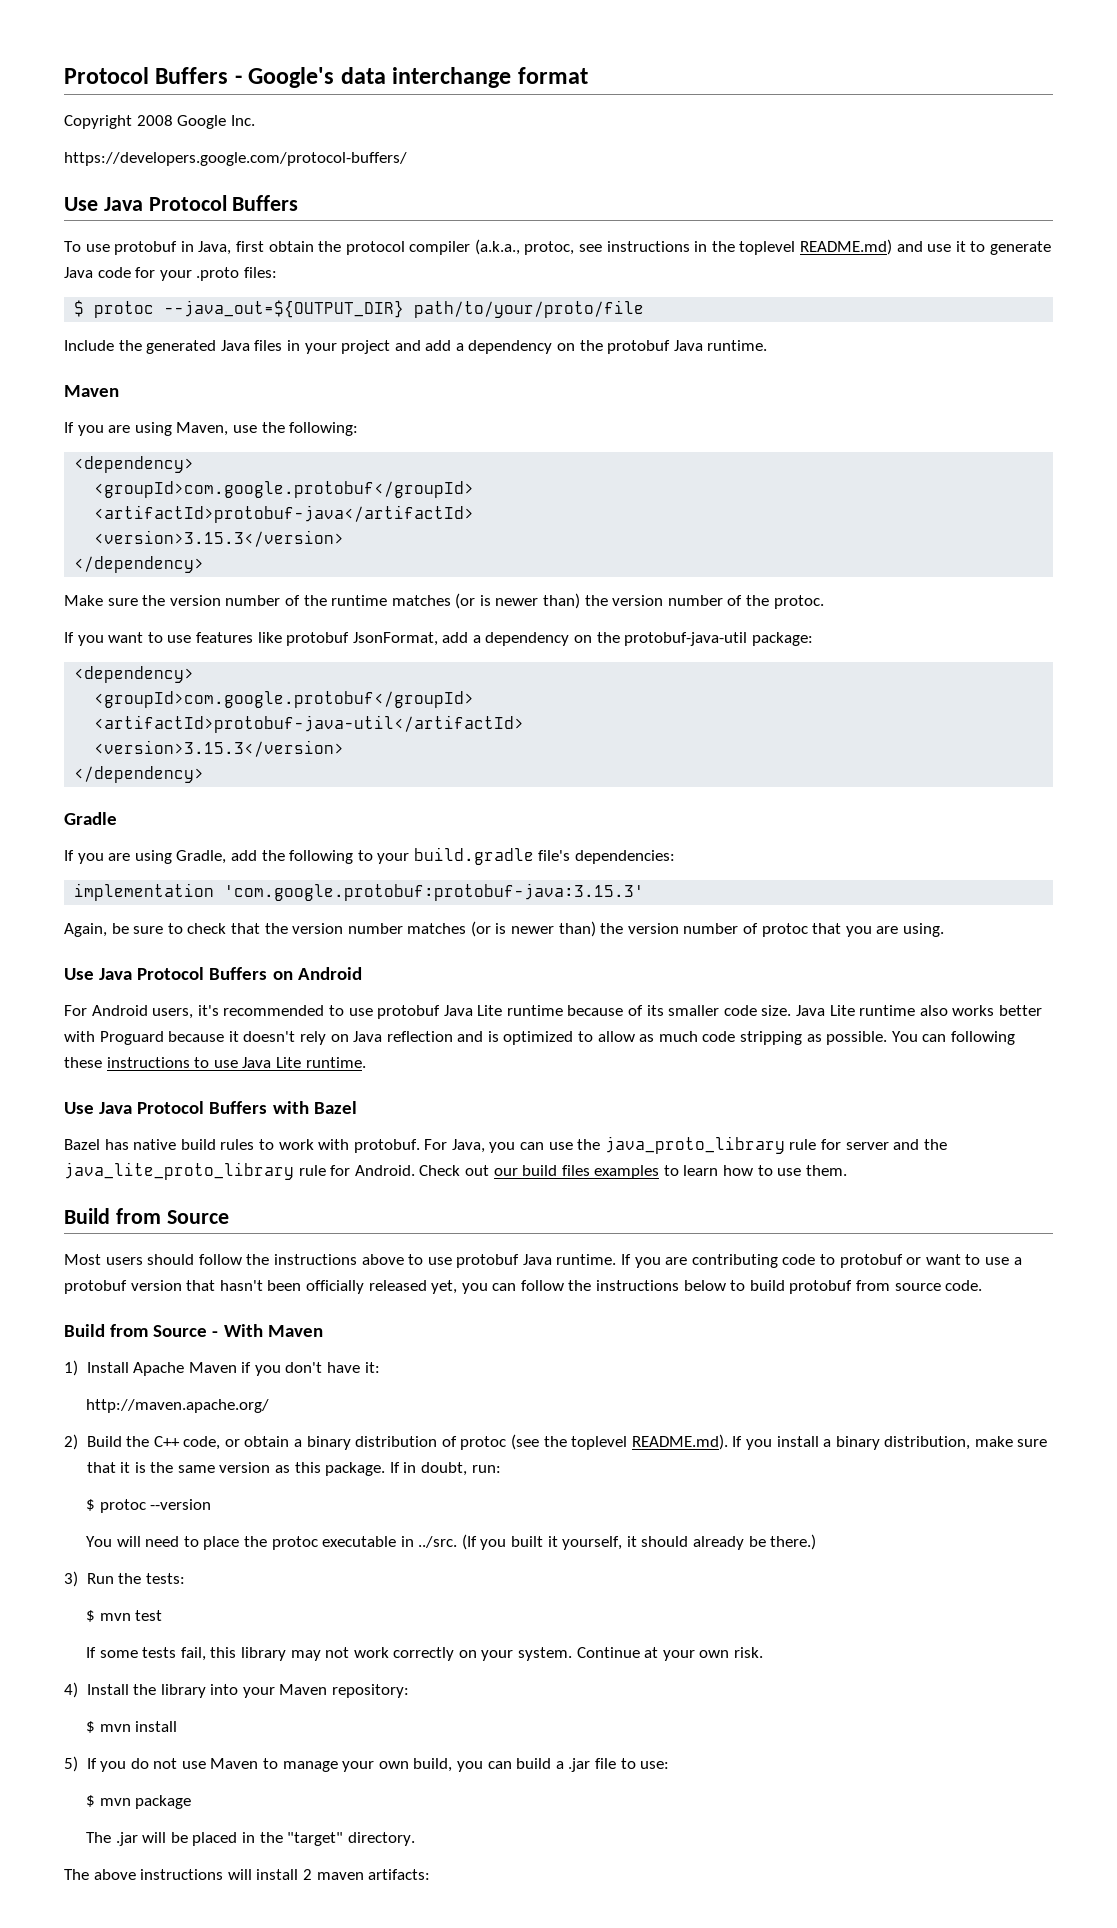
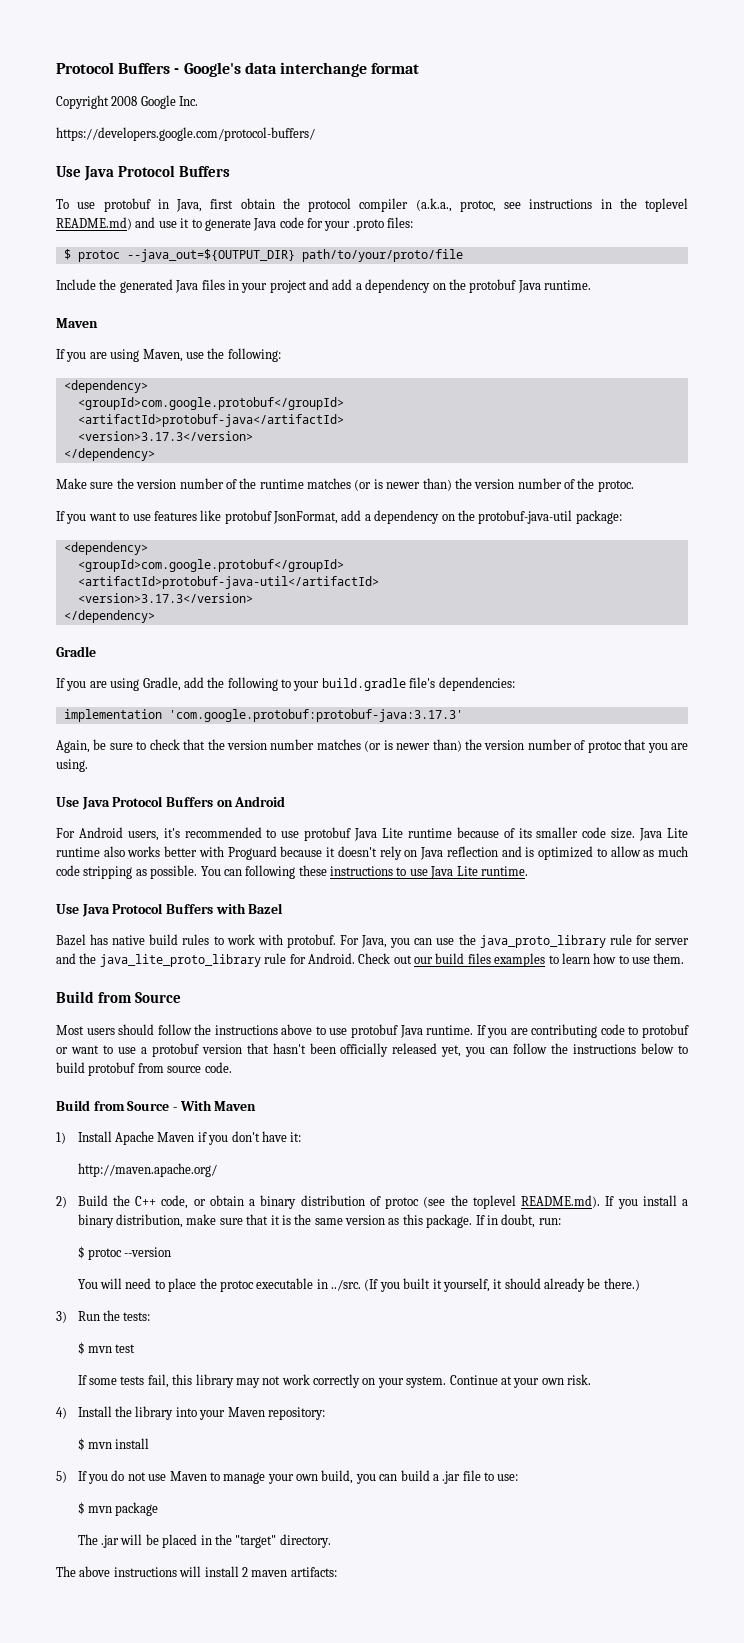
  <artifactId>protobuf-java</artifactId>
- <version>3.15.3</version>
+ <version>3.17.3</version>
  <artifactId>protobuf-java-util</artifactId>
- <version>3.15.3</version>
+ <version>3.17.3</version>
- implementation 'com.google.protobuf:protobuf-java:3.15.3'
+ implementation 'com.google.protobuf:protobuf-java:3.17.3'

